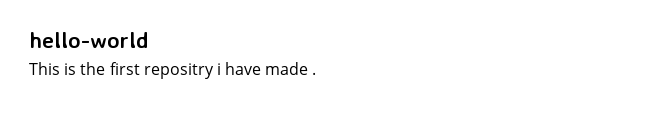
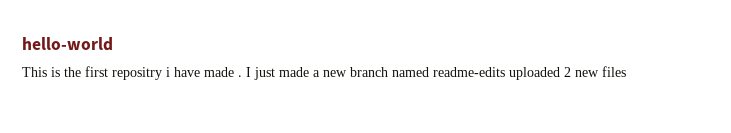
+ I just made a new branch named readme-edits uploaded 2 new files

